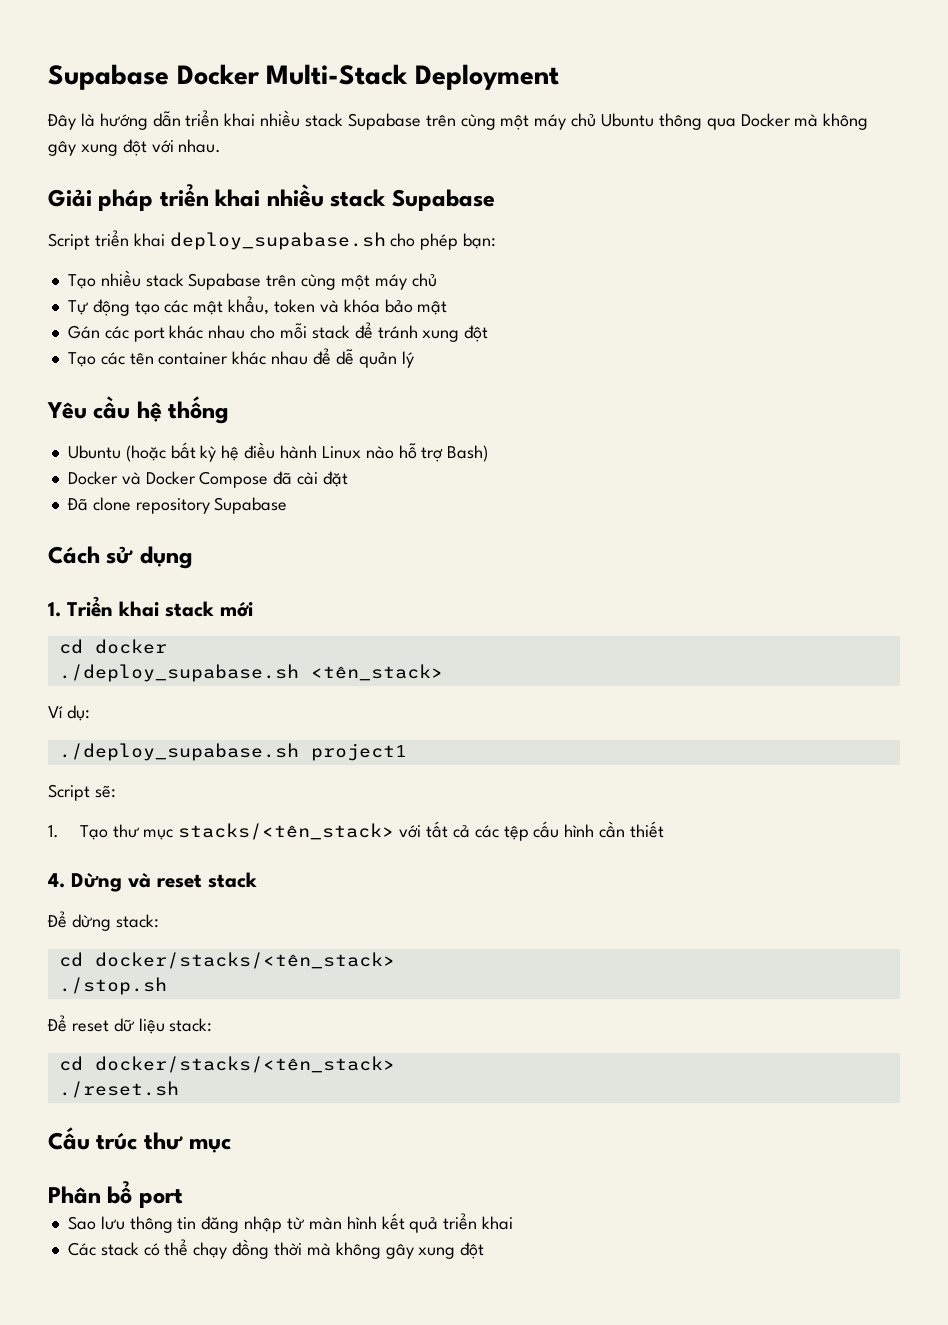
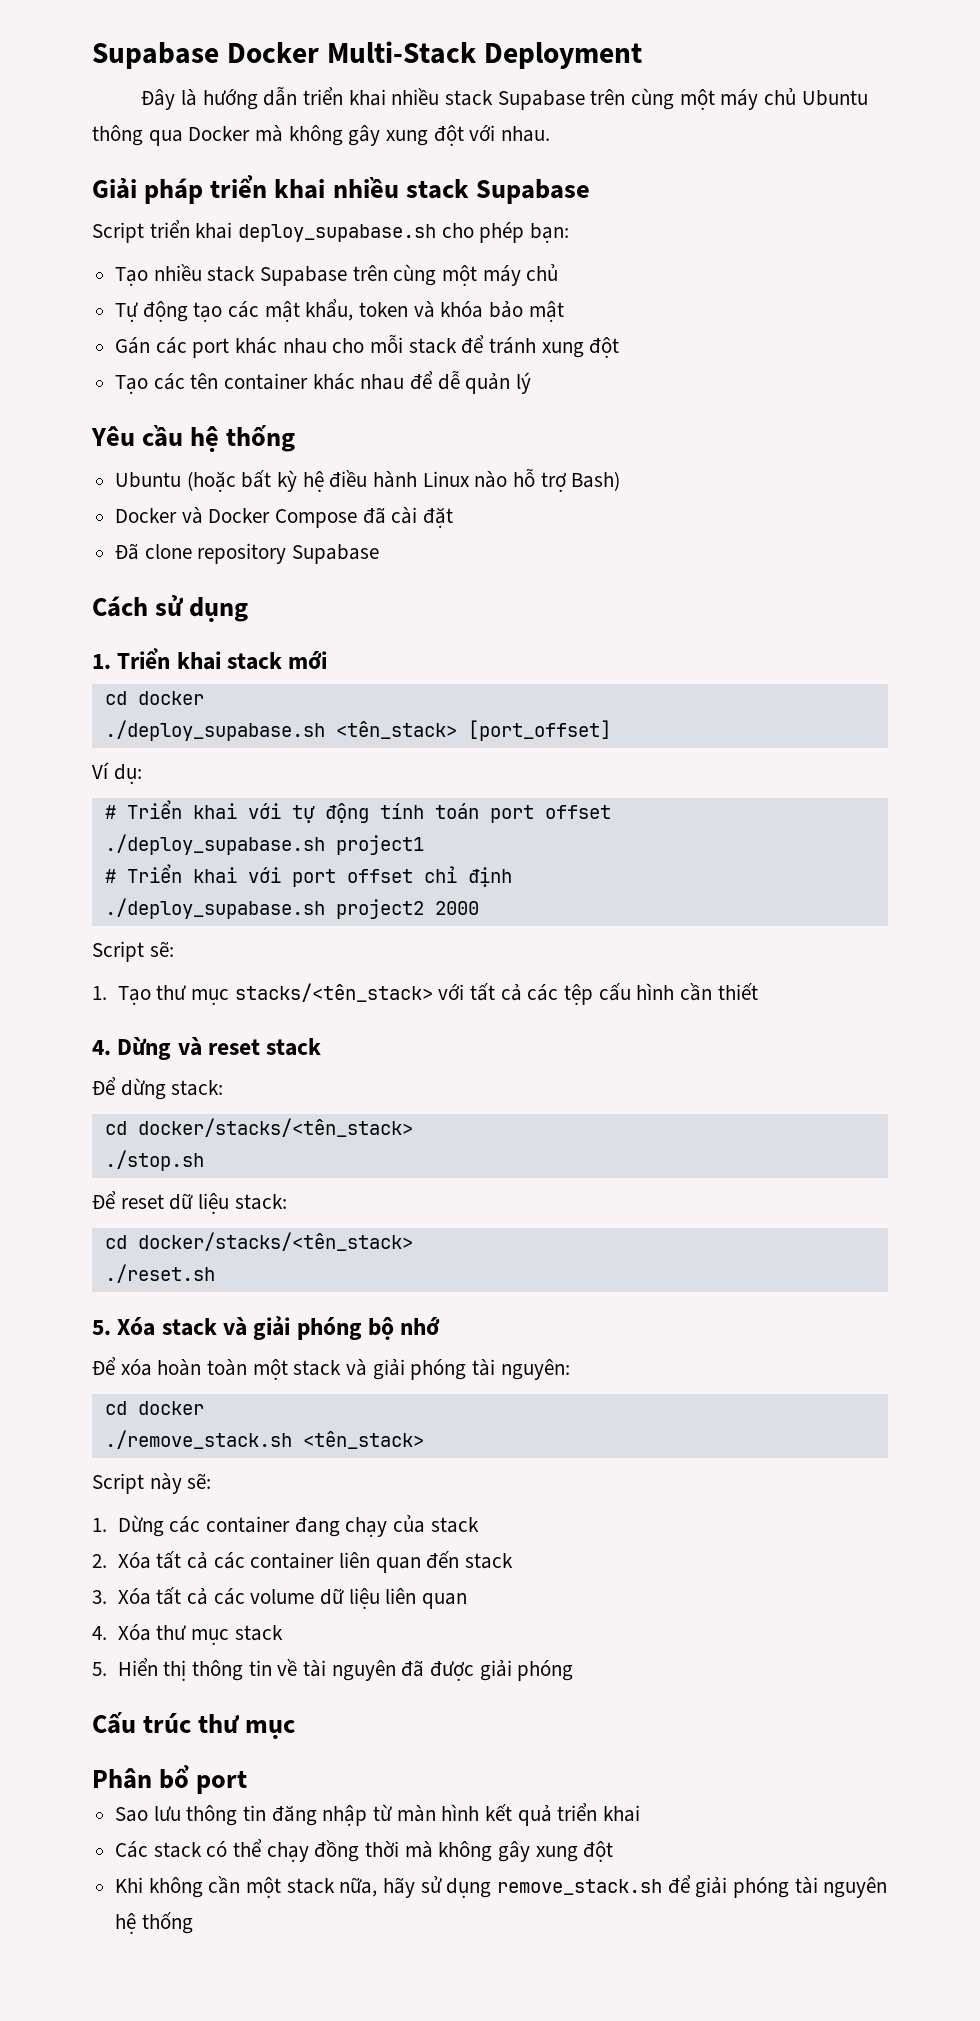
- ./deploy_supabase.sh <tên_stack>
+ ./deploy_supabase.sh <tên_stack> [port_offset]
+ # Triển khai với tự động tính toán port offset
  ./deploy_supabase.sh project1
+ # Triển khai với port offset chỉ định
+ ./deploy_supabase.sh project2 2000
+ 5. Xóa stack và giải phóng bộ nhớ
+ Để xóa hoàn toàn một stack và giải phóng tài nguyên:
+ cd docker
+ ./remove_stack.sh <tên_stack>
+ Script này sẽ:
+ 1. Dừng các container đang chạy của stack
+ 2. Xóa tất cả các container liên quan đến stack
+ 3. Xóa tất cả các volume dữ liệu liên quan
+ 4. Xóa thư mục stack
+ 5. Hiển thị thông tin về tài nguyên đã được giải phóng
+ Khi không cần một stack nữa, hãy sử dụng remove_stack.sh để giải phóng tài nguyên hệ thống

